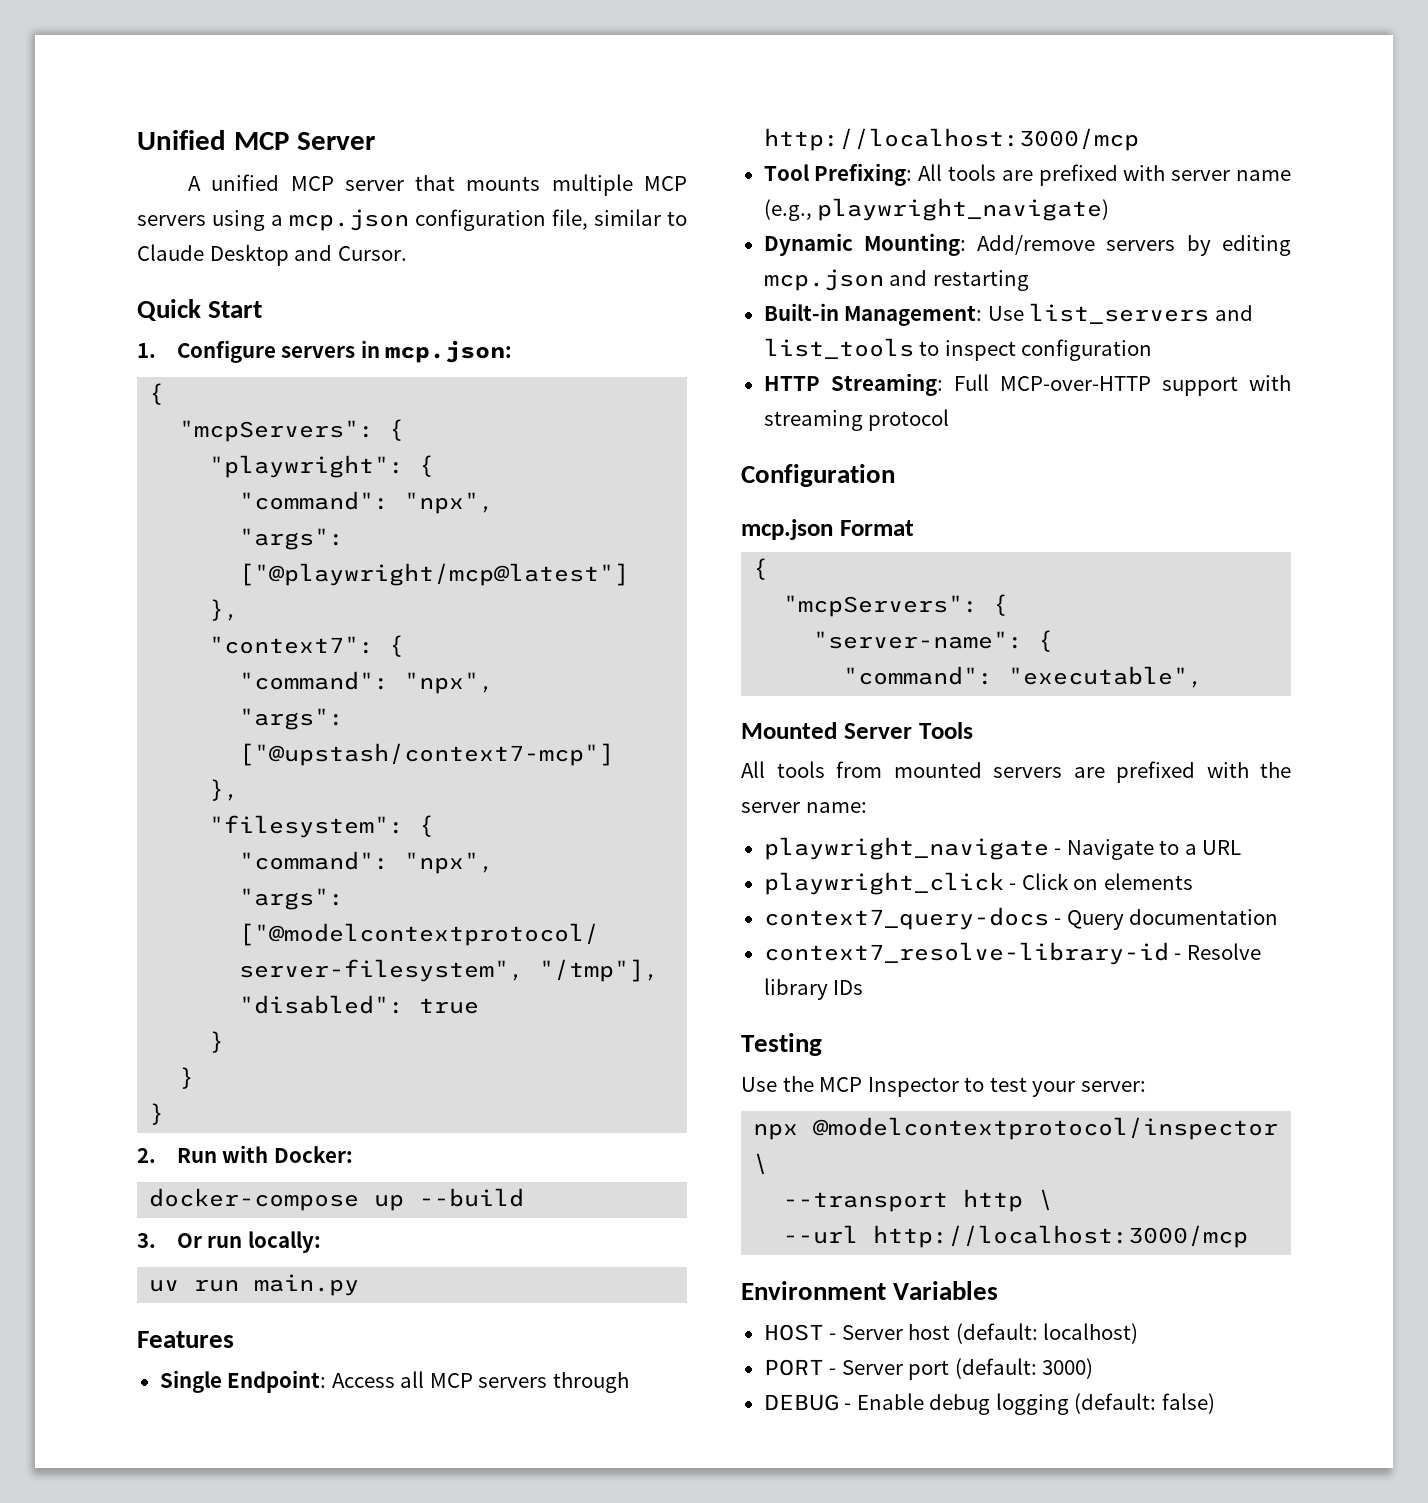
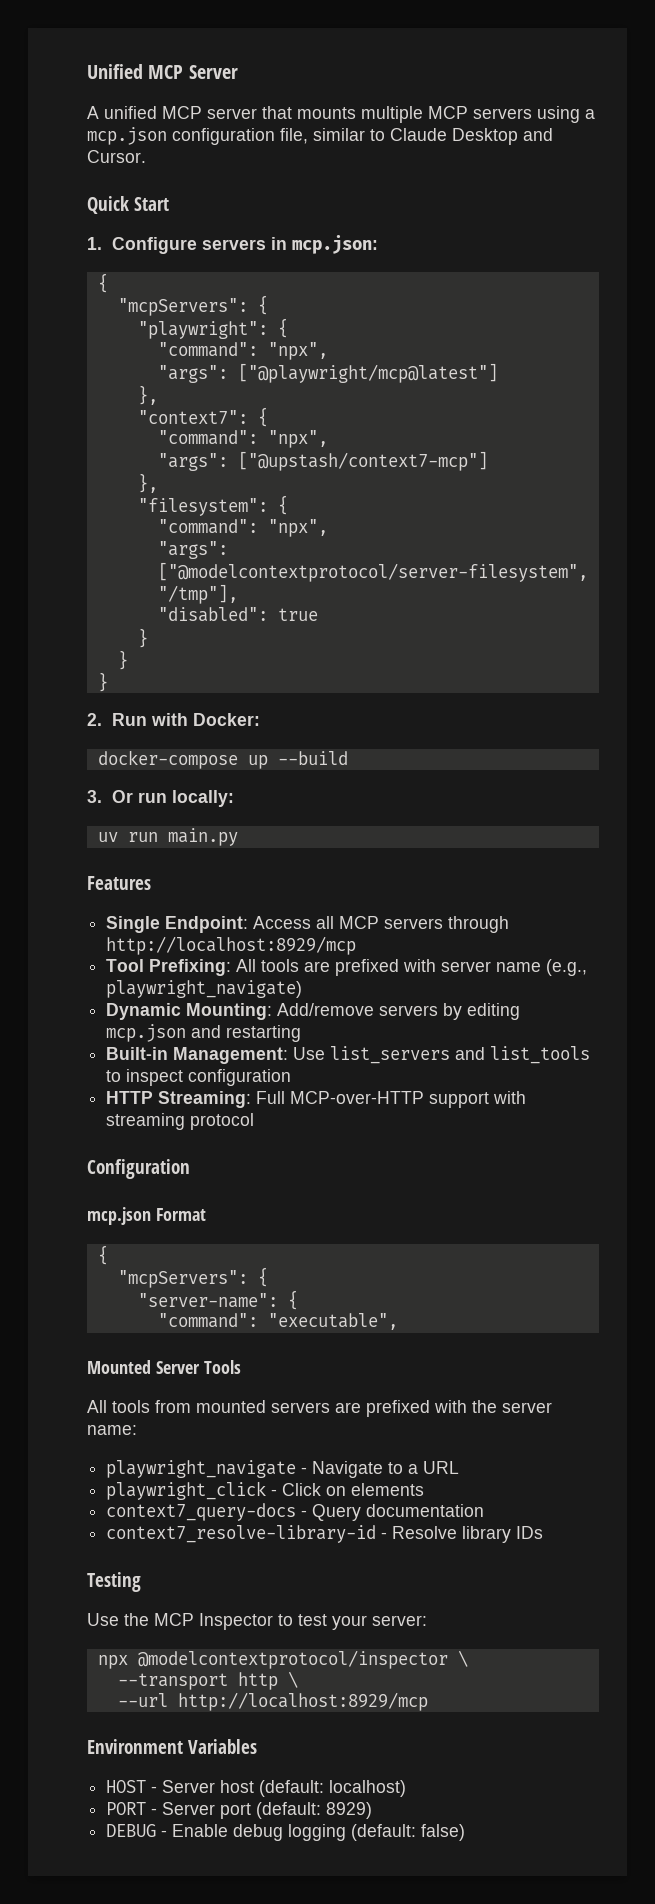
- Single Endpoint: Access all MCP servers through http://localhost:3000/mcp
+ Single Endpoint: Access all MCP servers through http://localhost:8929/mcp
- --url http://localhost:3000/mcp
+ --url http://localhost:8929/mcp
- PORT - Server port (default: 3000)
+ PORT - Server port (default: 8929)

